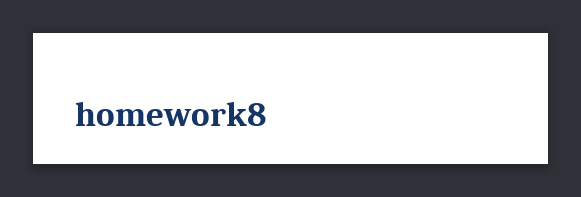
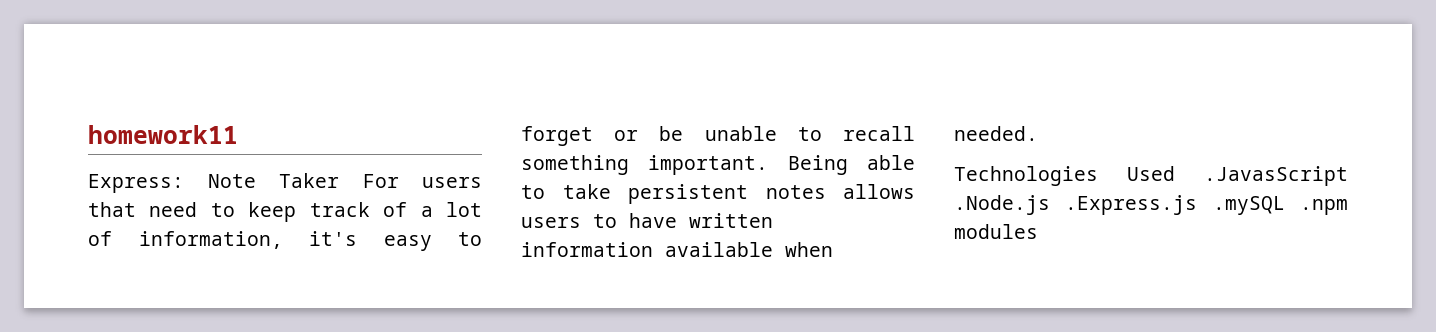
- homework8
+ homework11
+ Express: Note Taker For users that need to keep track of a lot of information, it's easy to forget or be unable to recall something important. Being able to take persistent notes allows users to have written information available when needed.
+ Technologies Used .JavasScript .Node.js .Express.js .mySQL .npm modules

